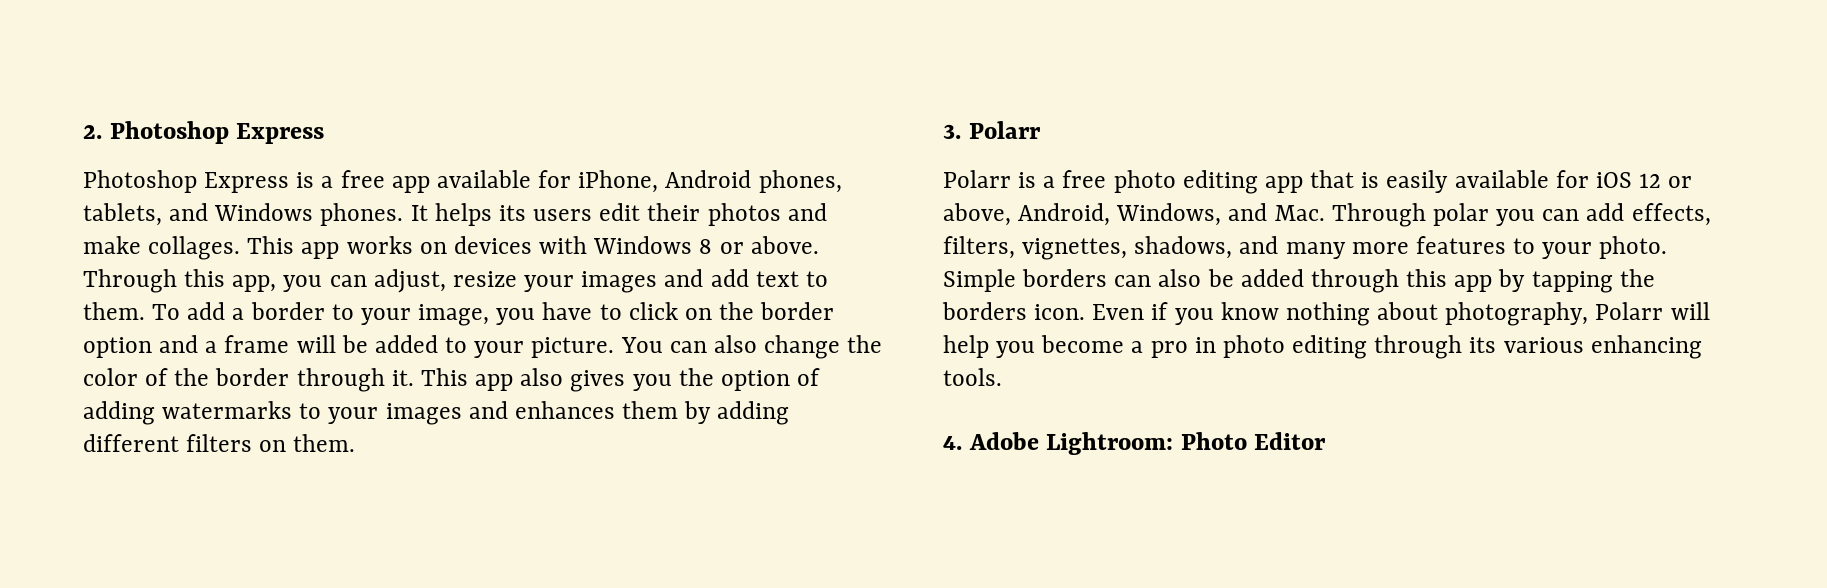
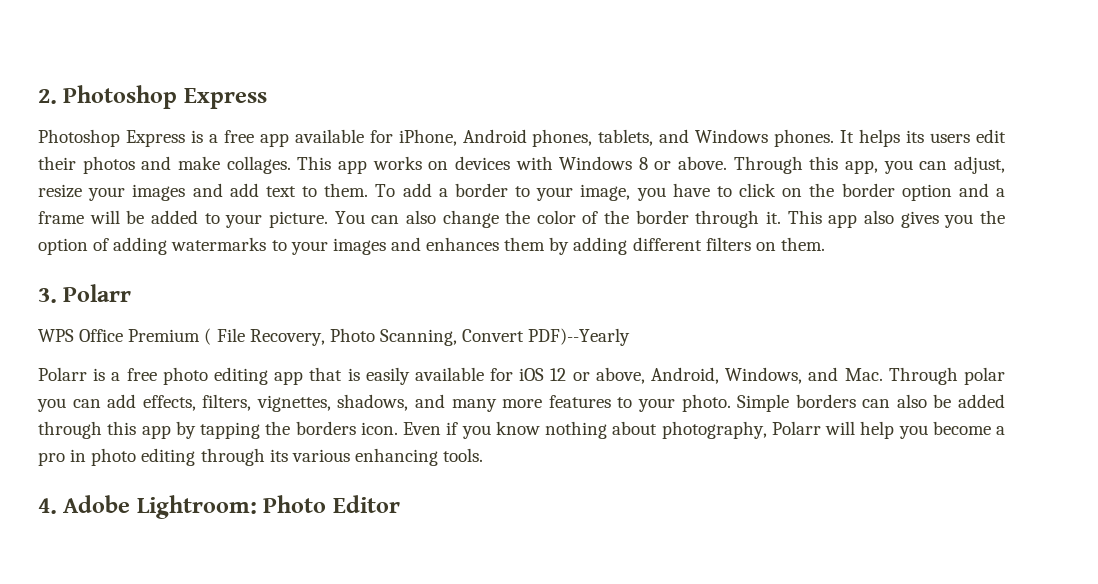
+ WPS Office Premium ( File Recovery, Photo Scanning, Convert PDF)--Yearly

